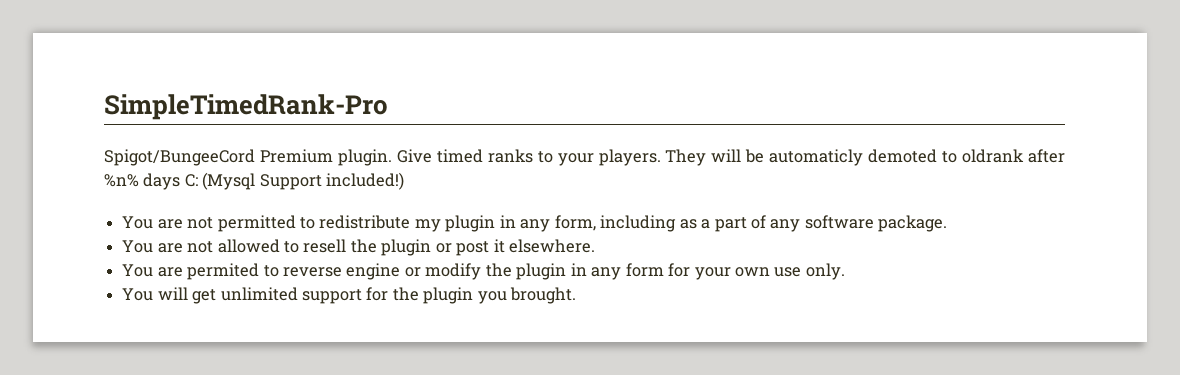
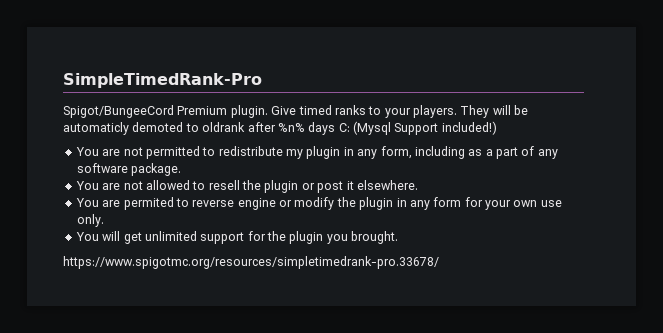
+ https://www.spigotmc.org/resources/simpletimedrank-pro.33678/

